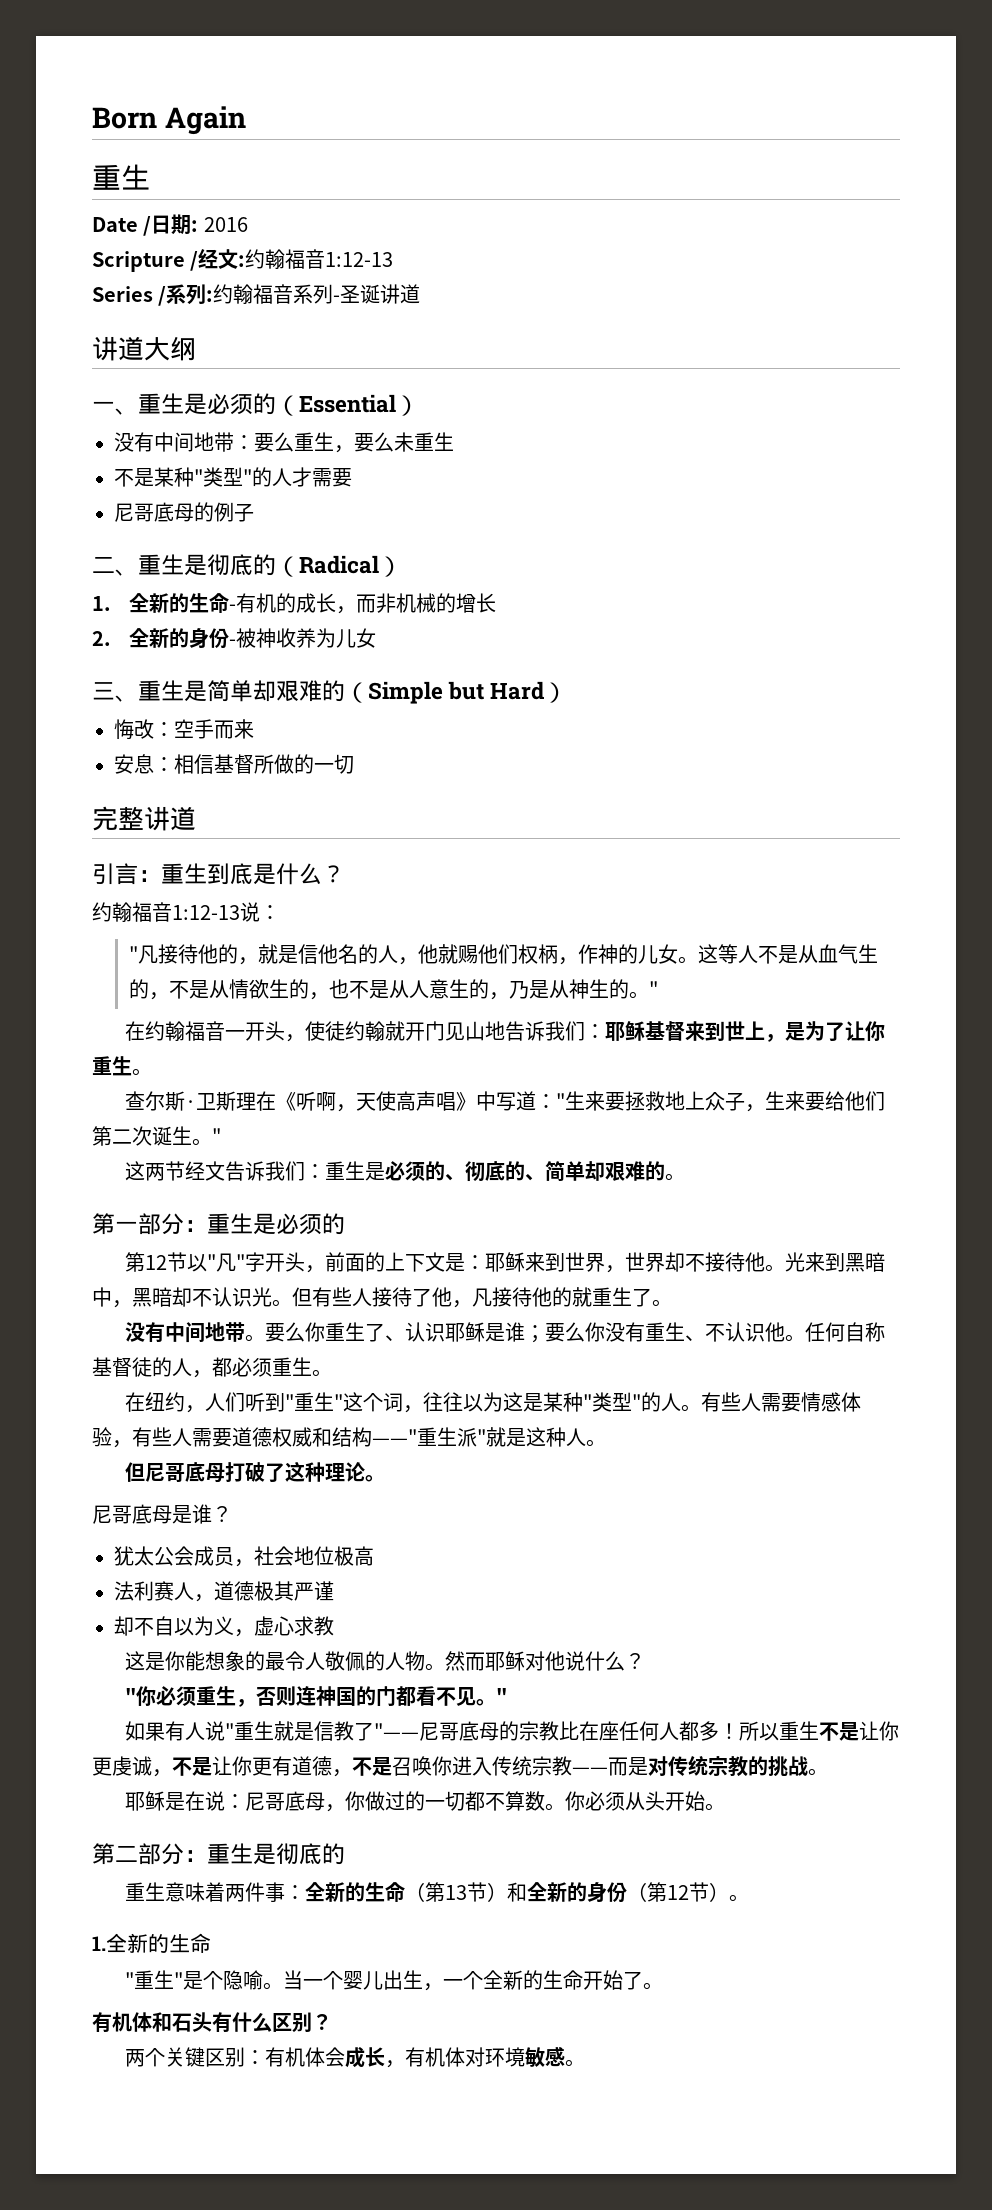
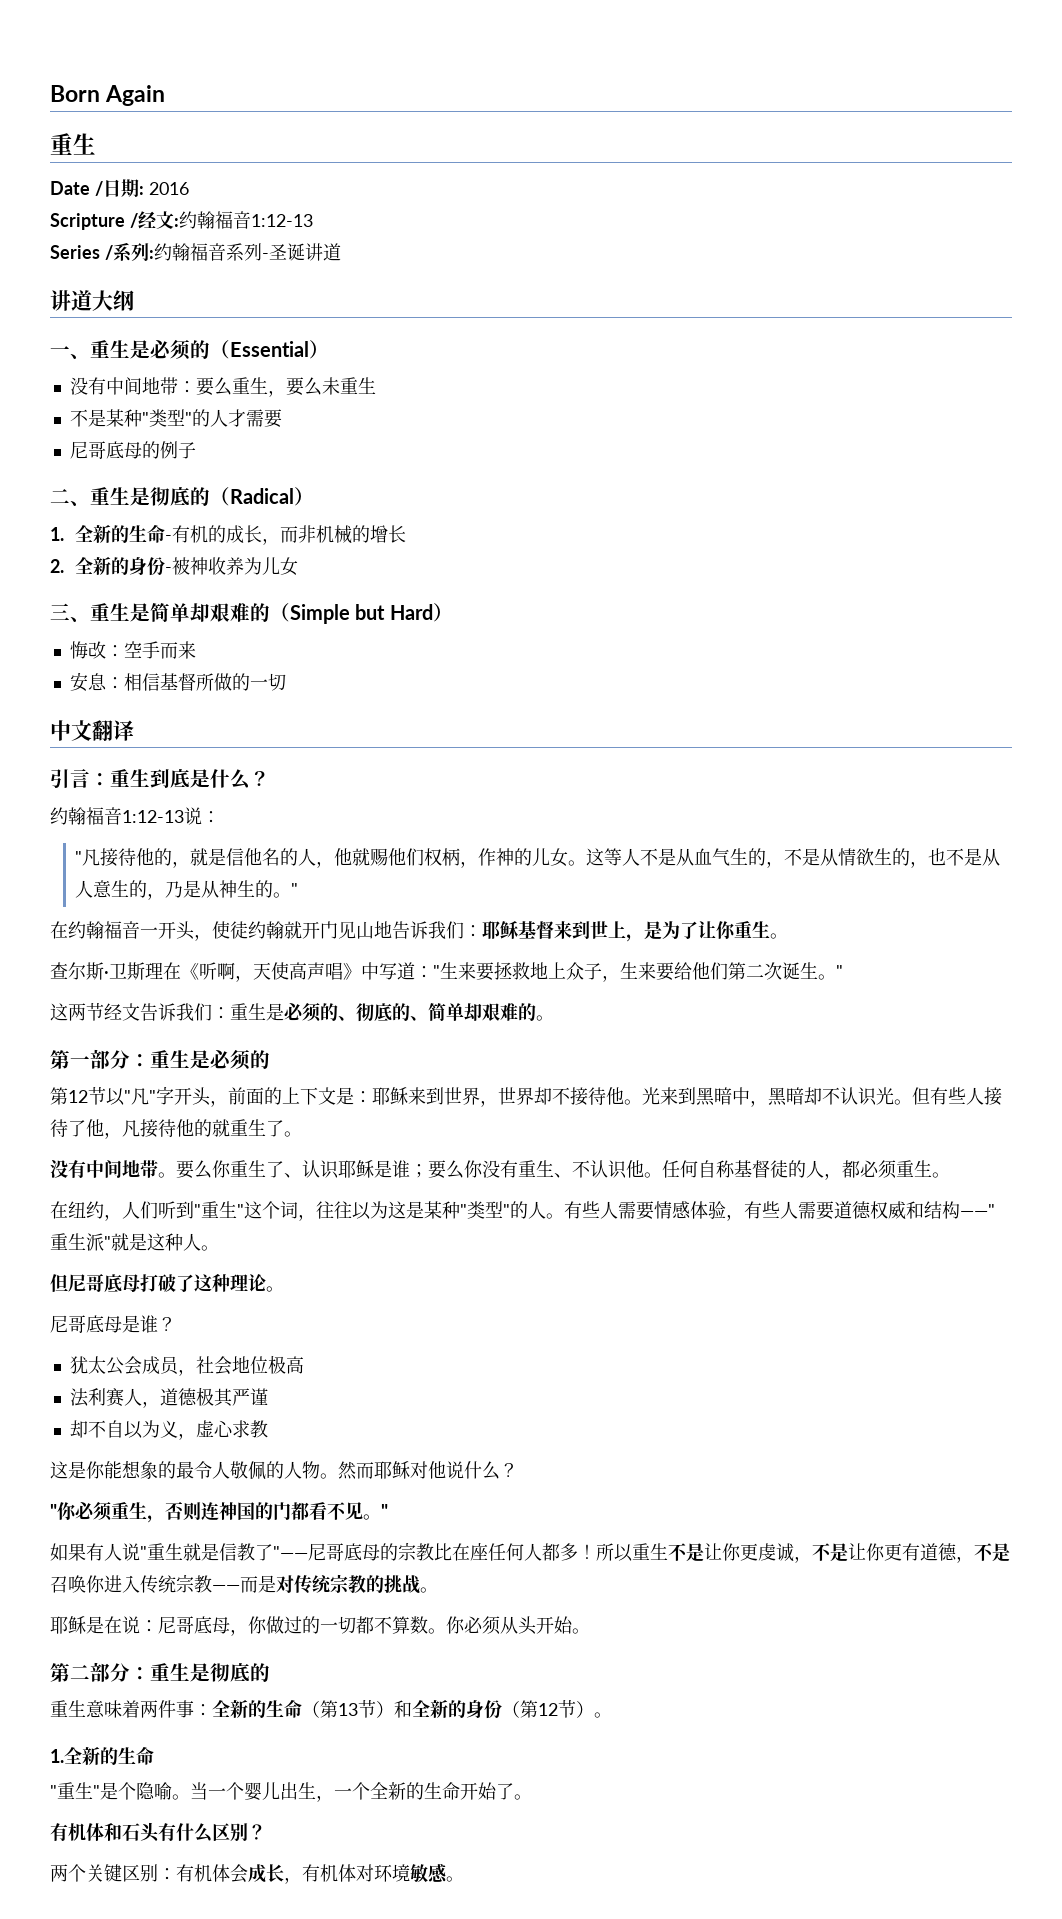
- 完整讲道
+ 中文翻译

